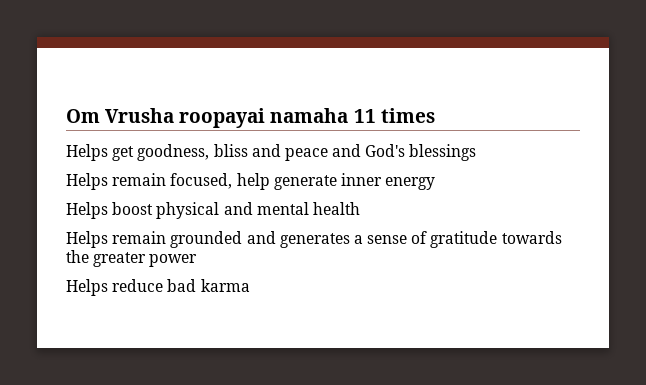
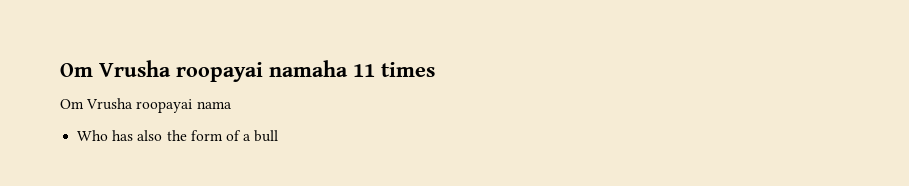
- Helps get goodness, bliss and peace and God's blessings
- Helps remain focused, help generate inner energy
- Helps boost physical and mental health
- Helps remain grounded and generates a sense of gratitude towards the greater power
- Helps reduce bad karma
+ Om Vrusha roopayai nama
+ Who has also the form of a bull

